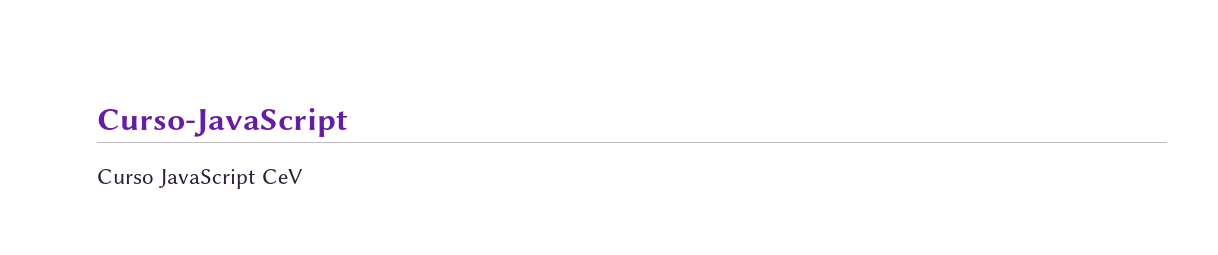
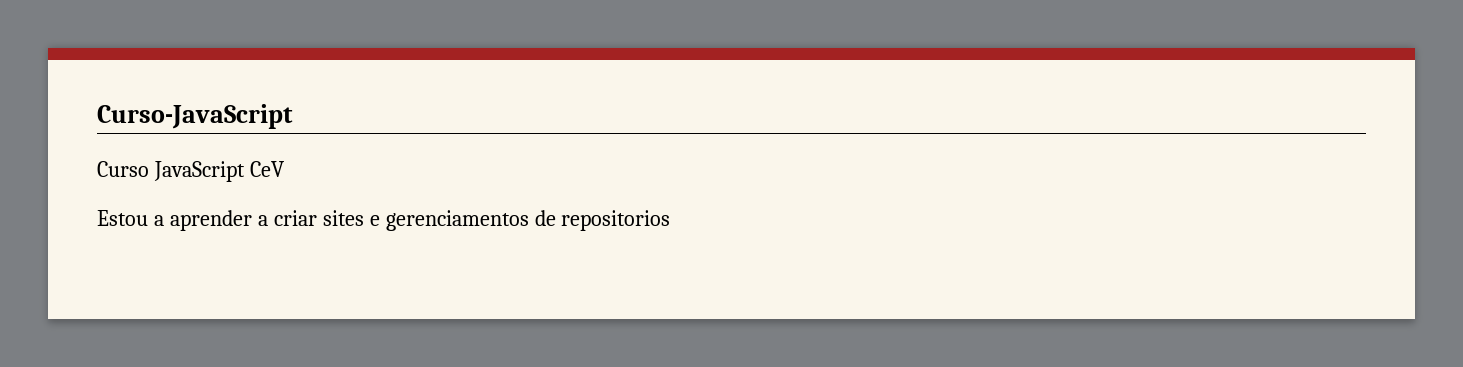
+ Estou a aprender a criar sites e gerenciamentos de repositorios

